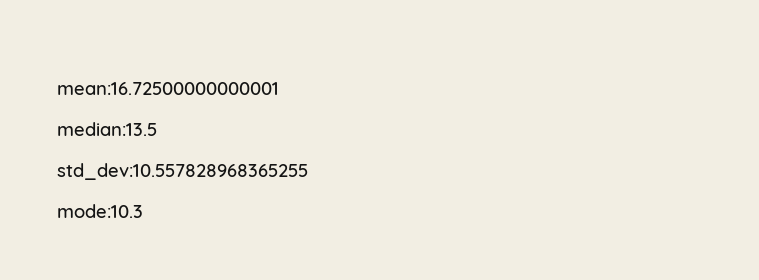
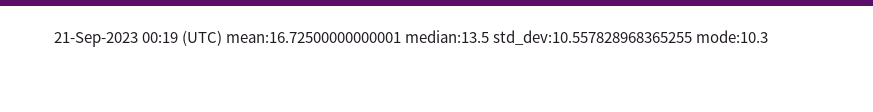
- mean:16.72500000000001
- median:13.5
- std_dev:10.557828968365255
- mode:10.3
+ 21-Sep-2023 00:19 (UTC) mean:16.72500000000001 median:13.5 std_dev:10.557828968365255 mode:10.3

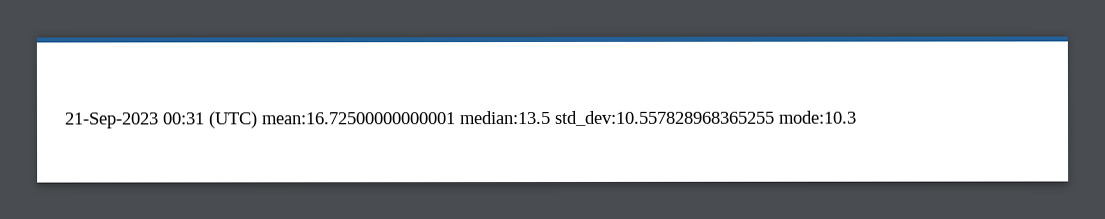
- 21-Sep-2023 00:19 (UTC) mean:16.72500000000001 median:13.5 std_dev:10.557828968365255 mode:10.3
+ 21-Sep-2023 00:31 (UTC) mean:16.72500000000001 median:13.5 std_dev:10.557828968365255 mode:10.3

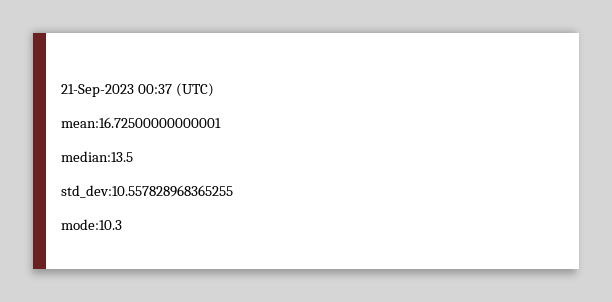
- 21-Sep-2023 00:31 (UTC) mean:16.72500000000001 median:13.5 std_dev:10.557828968365255 mode:10.3
+ 21-Sep-2023 00:37 (UTC)
+ mean:16.72500000000001
+ median:13.5
+ std_dev:10.557828968365255
+ mode:10.3

